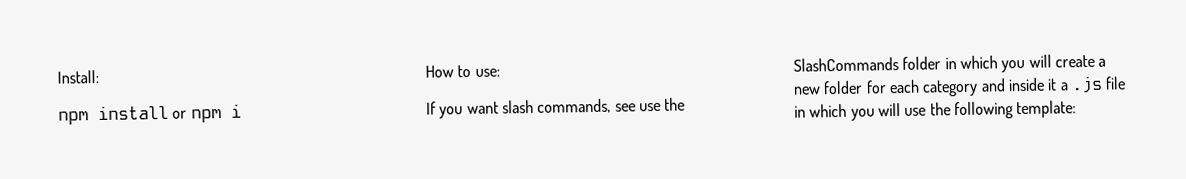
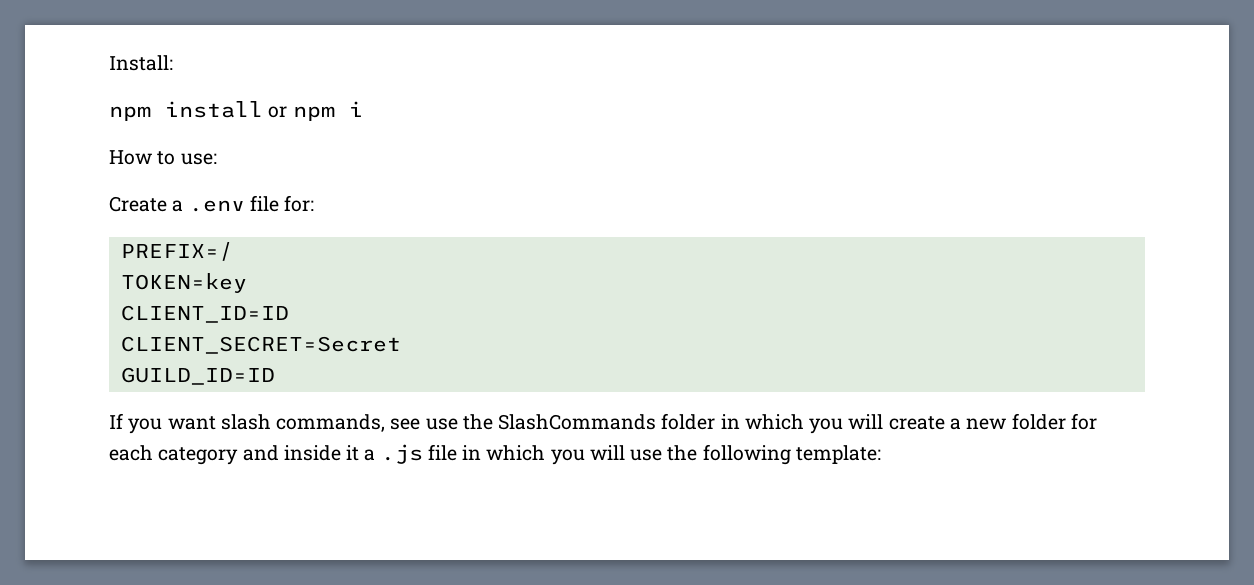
+ Create a .env file for:
+ PREFIX=/
+ TOKEN=key
+ CLIENT_ID=ID
+ CLIENT_SECRET=Secret
+ GUILD_ID=ID

